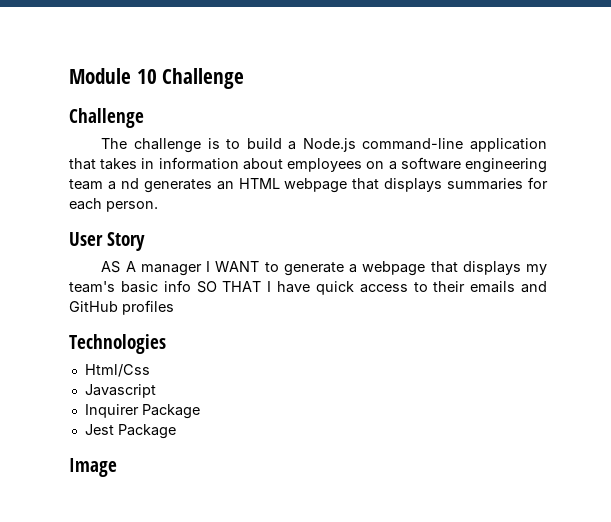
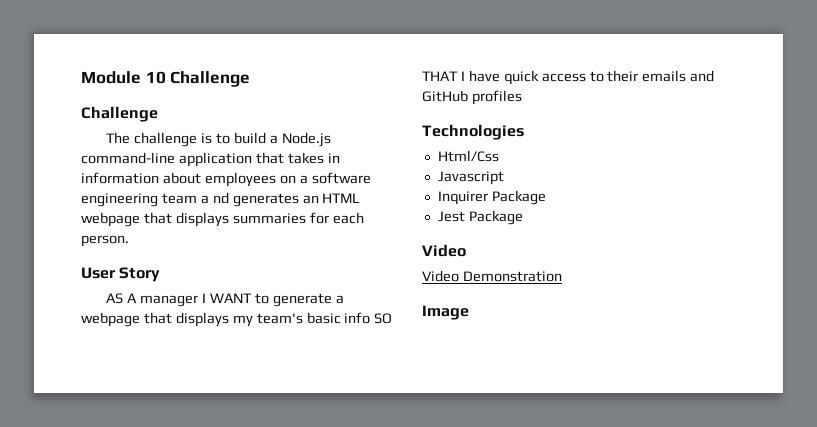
  Jest Package
+ Video
+ Video Demonstration

